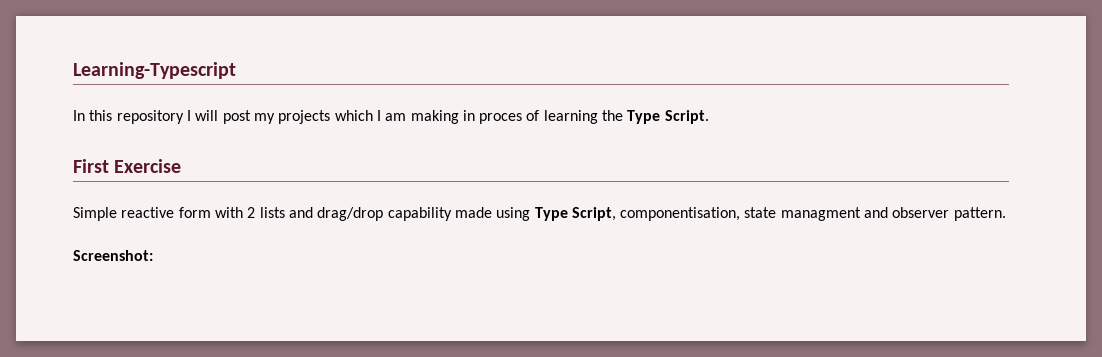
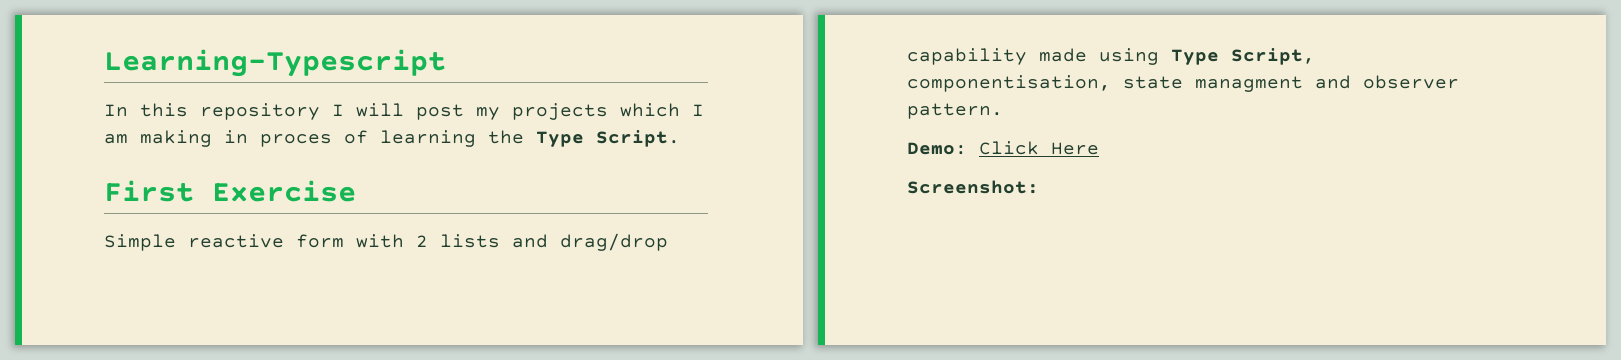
+ Demo: Click Here

